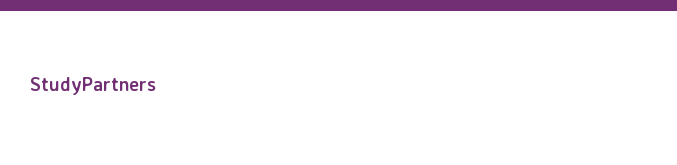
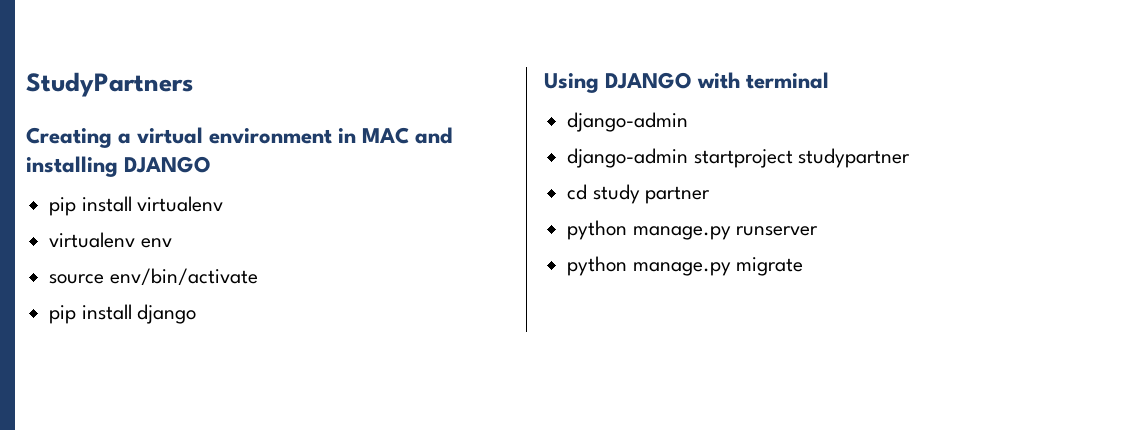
+ Creating a virtual environment in MAC and installing DJANGO
+ pip install virtualenv
+ virtualenv env
+ source env/bin/activate
+ pip install django
+ Using DJANGO with terminal
+ django-admin
+ django-admin startproject studypartner
+ cd study partner
+ python manage.py runserver
+ python manage.py migrate

